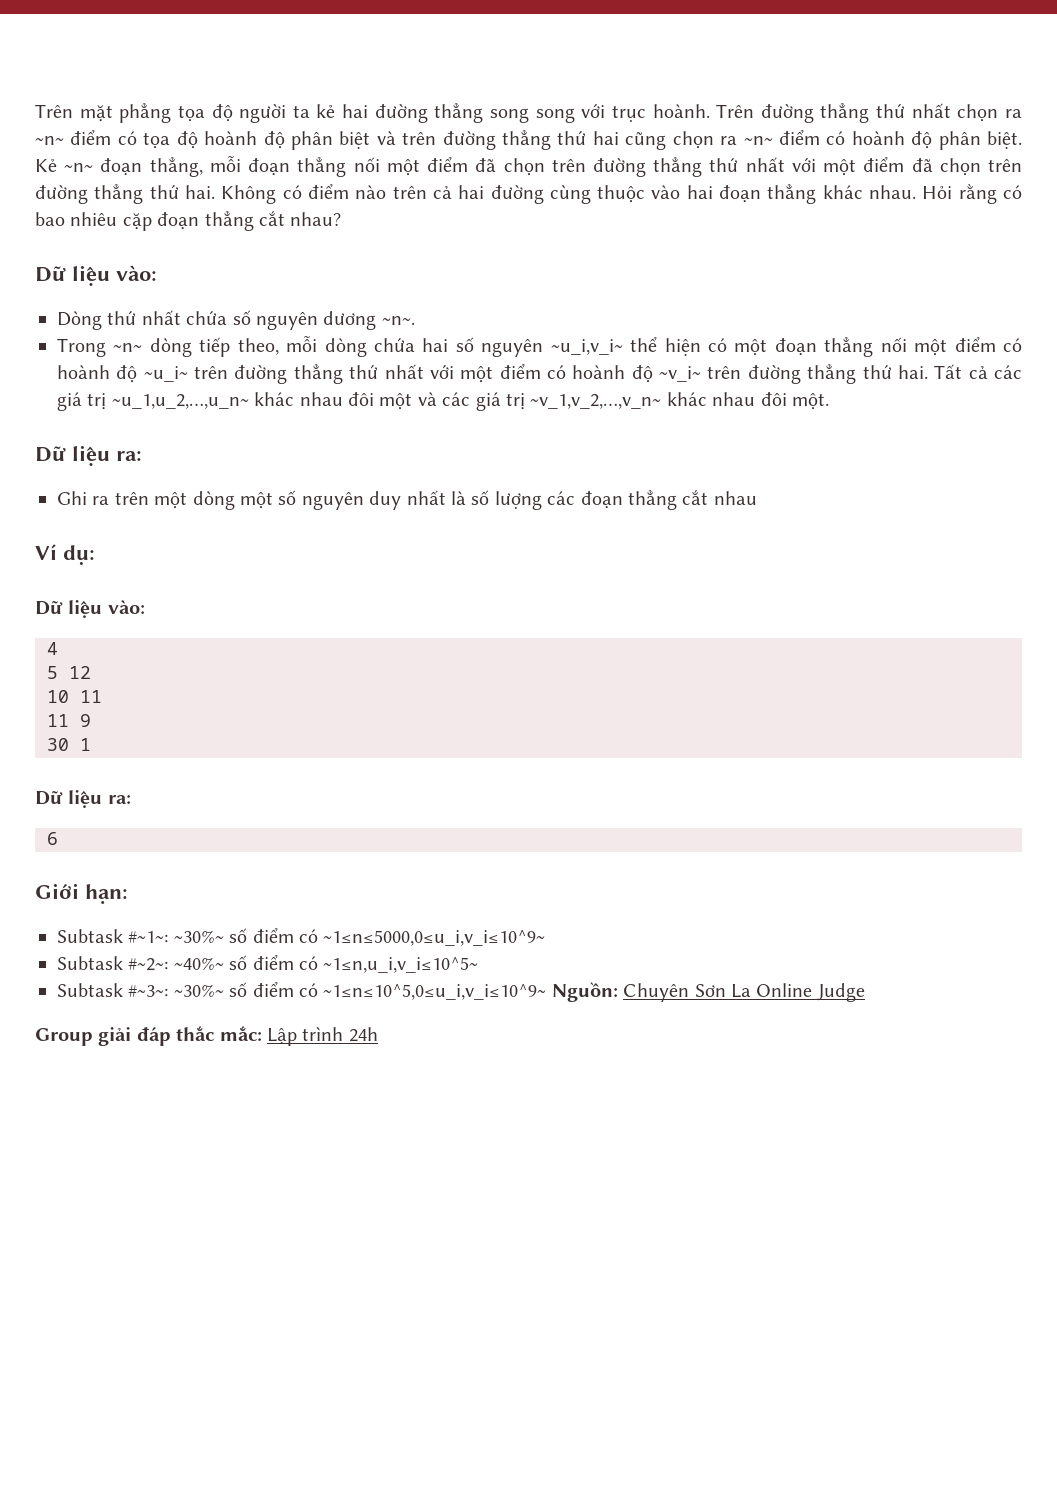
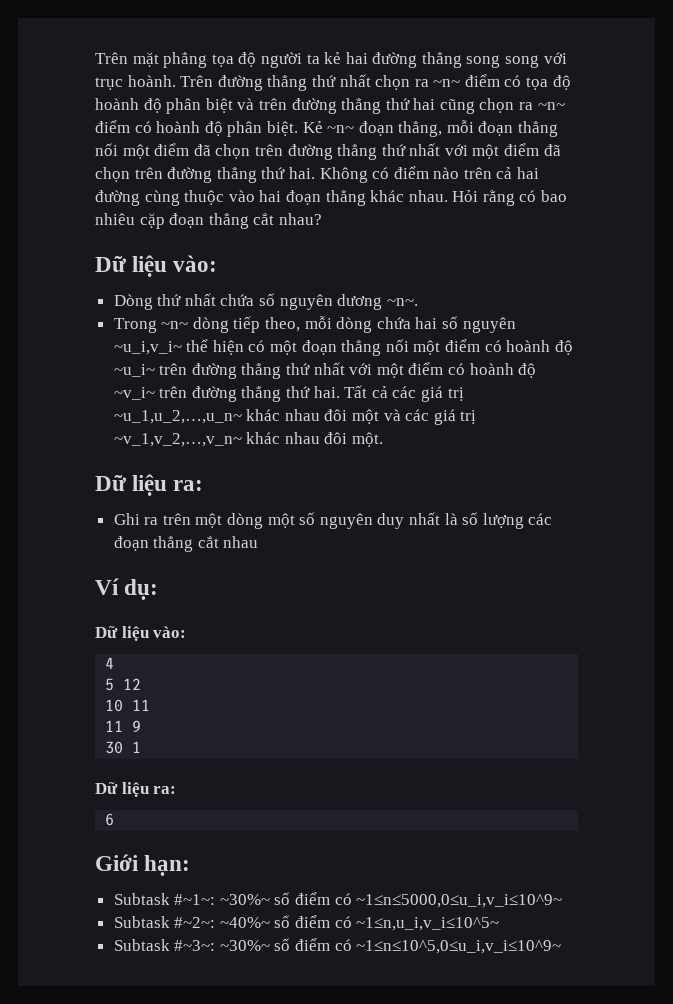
- Subtask #~3~: ~30%~ số điểm có ~1≤n≤10^5,0≤u_i,v_i≤10^9~ Nguồn: Chuyên Sơn La Online Judge
- Group giải đáp thắc mắc: Lập trình 24h
+ Subtask #~3~: ~30%~ số điểm có ~1≤n≤10^5,0≤u_i,v_i≤10^9~

